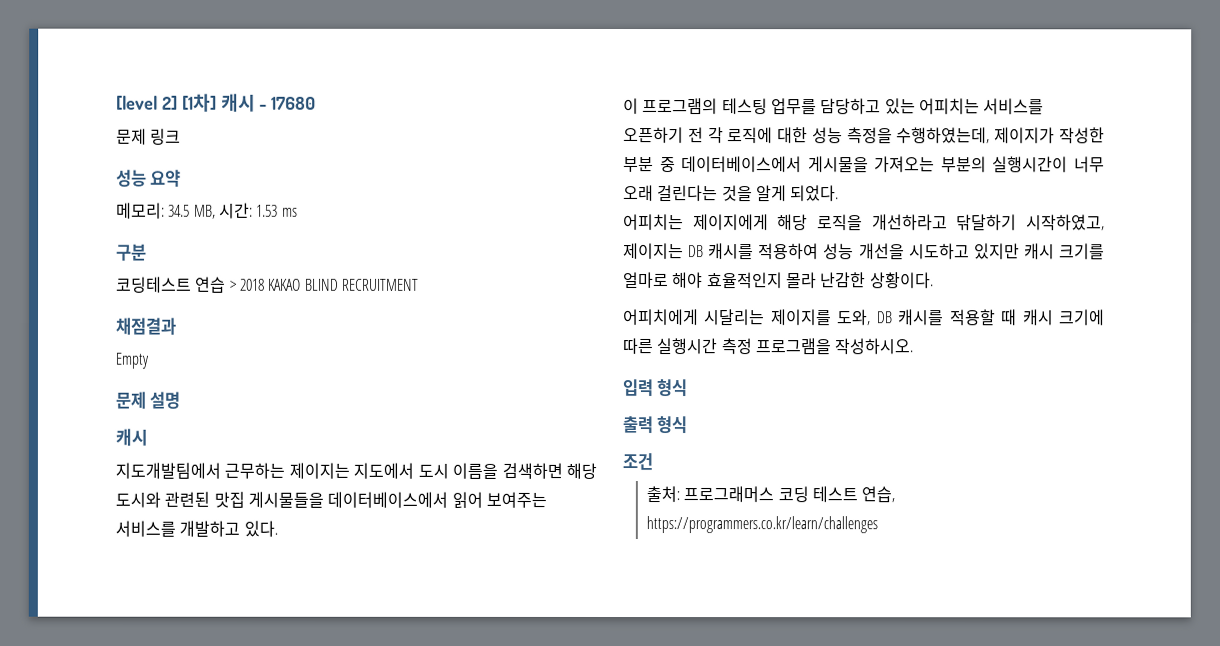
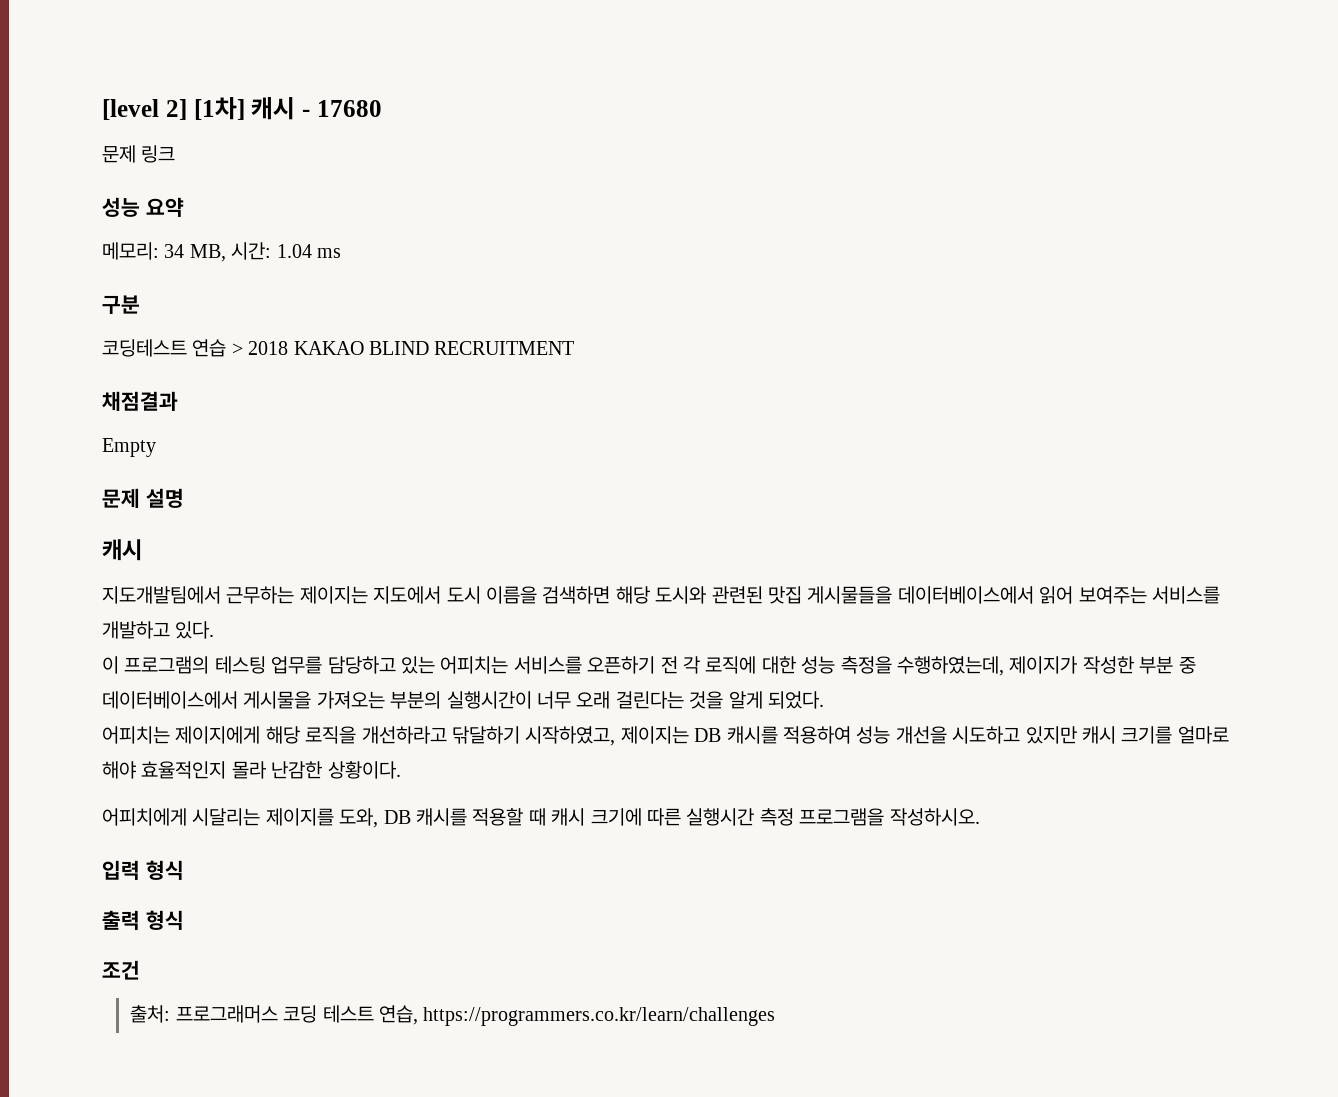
- 메모리: 34.5 MB, 시간: 1.53 ms
+ 메모리: 34 MB, 시간: 1.04 ms

